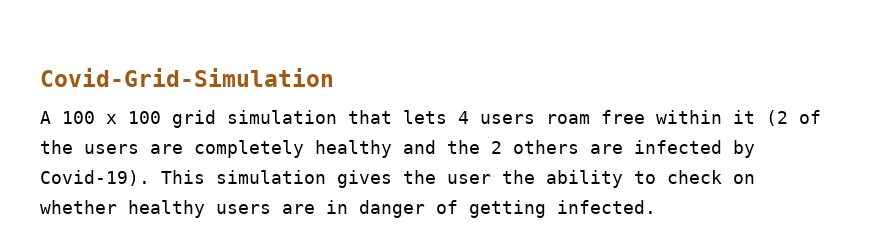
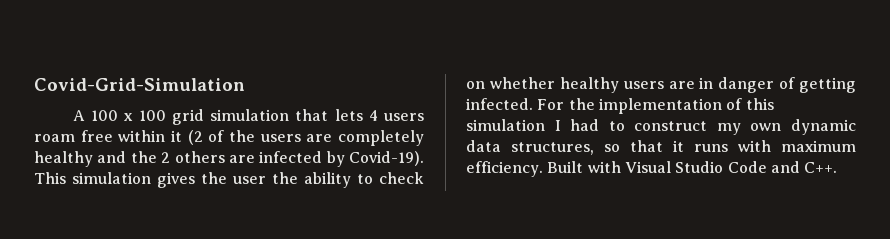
+ For the implementation of this simulation I had to construct my own dynamic data structures, so that it runs with maximum efficiency. Built with Visual Studio Code and C++.

